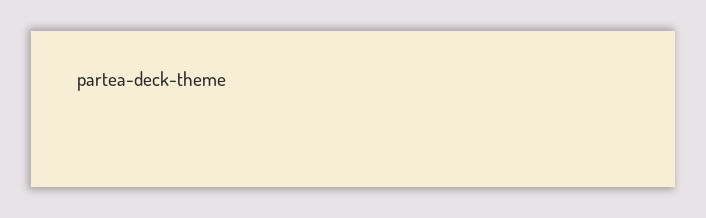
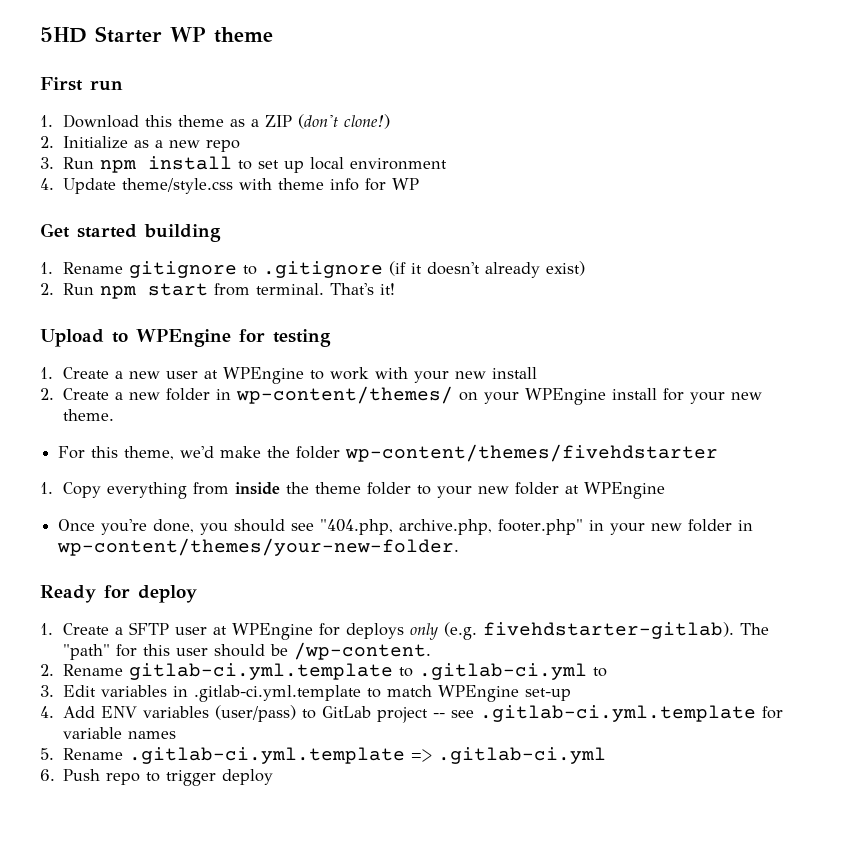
- partea-deck-theme
+ 5HD Starter WP theme
+ First run
+ 1. Download this theme as a ZIP (don't clone!)
+ 2. Initialize as a new repo
+ 3. Run npm install to set up local environment
+ 4. Update theme/style.css with theme info for WP
+ Get started building
+ 1. Rename gitignore to .gitignore (if it doesn't already exist)
+ 2. Run npm start from terminal. That's it!
+ Upload to WPEngine for testing
+ 1. Create a new user at WPEngine to work with your new install
+ 2. Create a new folder in wp-content/themes/ on your WPEngine install for your new theme.
+ For this theme, we'd make the folder wp-content/themes/fivehdstarter
+ 1. Copy everything from inside the theme folder to your new folder at WPEngine
+ Once you're done, you should see "404.php, archive.php, footer.php" in your new folder in wp-content/themes/your-new-folder.
+ Ready for deploy
+ 1. Create a SFTP user at WPEngine for deploys only (e.g. fivehdstarter-gitlab). The "path" for this user should be /wp-content.
+ 2. Rename gitlab-ci.yml.template to .gitlab-ci.yml to
+ 3. Edit variables in .gitlab-ci.yml.template to match WPEngine set-up
+ 4. Add ENV variables (user/pass) to GitLab project -- see .gitlab-ci.yml.template for variable names
+ 5. Rename .gitlab-ci.yml.template => .gitlab-ci.yml
+ 6. Push repo to trigger deploy

